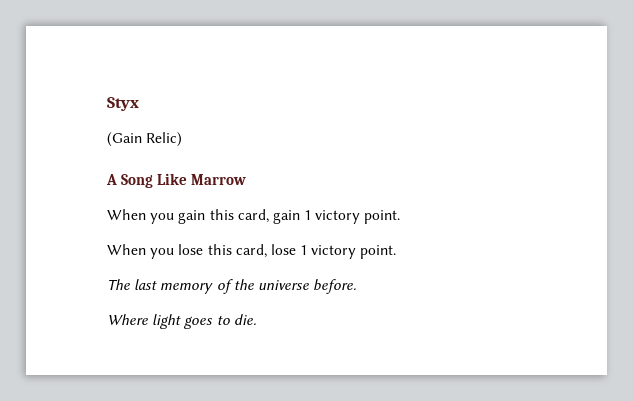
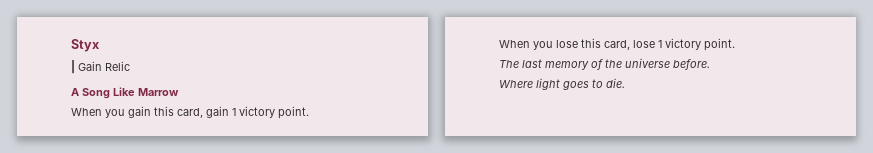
- (Gain Relic)
+ | Gain Relic

